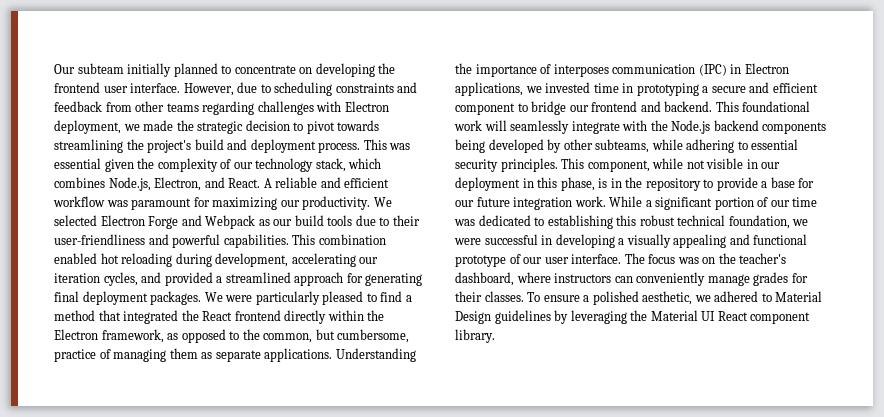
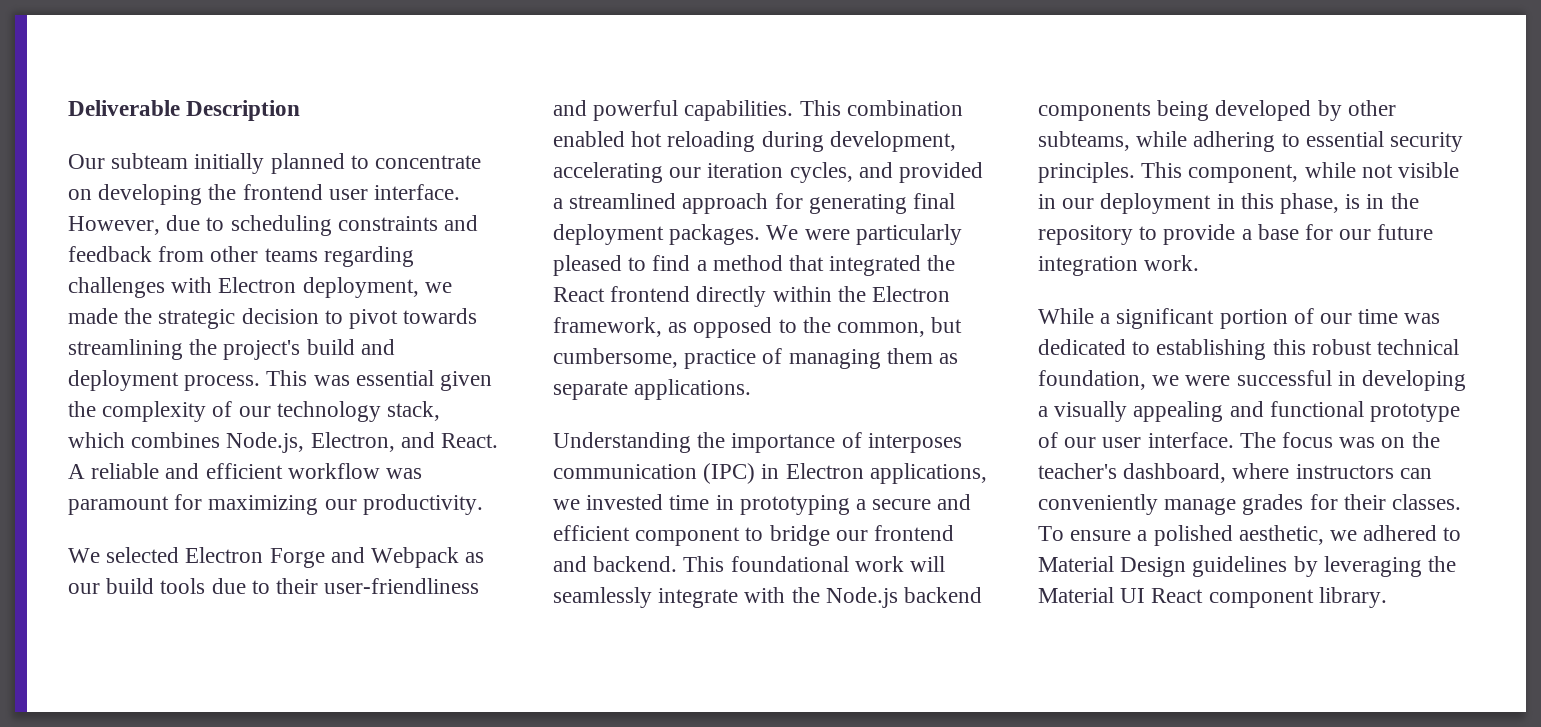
+ Deliverable Description
- A reliable and efficient workflow was paramount for maximizing our productivity. We selected Electron Forge and Webpack as our build tools due to their user-friendliness and powerful capabilities.
+ A reliable and efficient workflow was paramount for maximizing our productivity.
+ We selected Electron Forge and Webpack as our build tools due to their user-friendliness and powerful capabilities.
- We were particularly pleased to find a method that integrated the React frontend directly within the Electron framework, as opposed to the common, but cumbersome, practice of managing them as separate applications. Understanding the importance of interposes communication (IPC) in Electron applications, we invested time in prototyping a secure and efficient component to bridge our frontend and backend.
+ We were particularly pleased to find a method that integrated the React frontend directly within the Electron framework, as opposed to the common, but cumbersome, practice of managing them as separate applications.
+ Understanding the importance of interposes communication (IPC) in Electron applications, we invested time in prototyping a secure and efficient component to bridge our frontend and backend.
- This component, while not visible in our deployment in this phase, is in the repository to provide a base for our future integration work. While a significant portion of our time was dedicated to establishing this robust technical foundation, we were successful in developing a visually appealing and functional prototype of our user interface.
+ This component, while not visible in our deployment in this phase, is in the repository to provide a base for our future integration work.
+ While a significant portion of our time was dedicated to establishing this robust technical foundation, we were successful in developing a visually appealing and functional prototype of our user interface.

